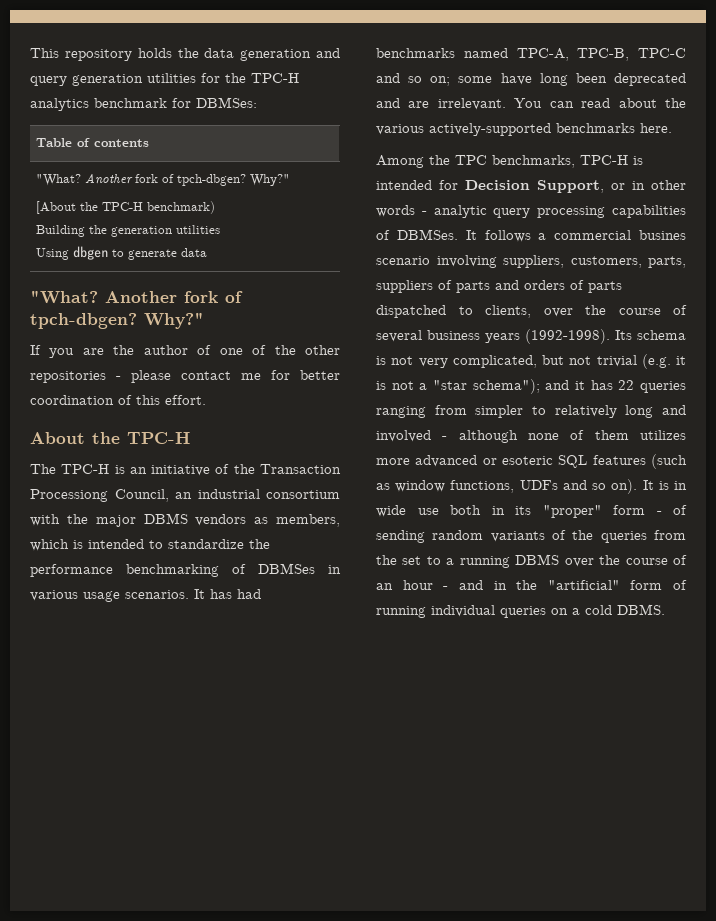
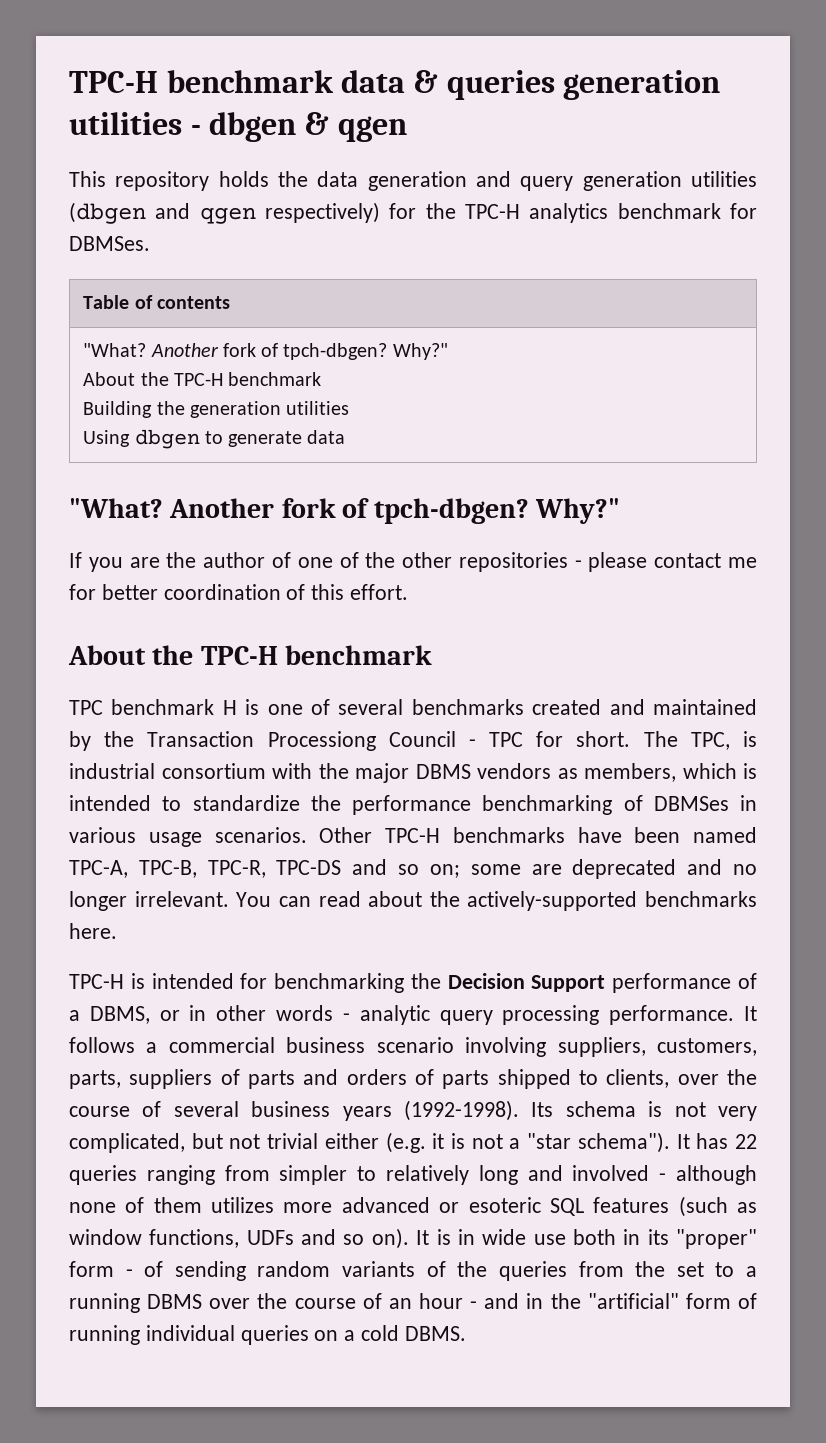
+ TPC-H benchmark data & queries generation utilities - dbgen & qgen
- This repository holds the data generation and query generation utilities for the TPC-H analytics benchmark for DBMSes:
+ This repository holds the data generation and query generation utilities (dbgen and qgen respectively) for the TPC-H analytics benchmark for DBMSes.
  Table of contents
  "What? Another fork of tpch-dbgen? Why?"
- [About the TPC-H benchmark)
+ About the TPC-H benchmark
  If you are the author of one of the other repositories - please contact me for better coordination of this effort.
- About the TPC-H
- The TPC-H is an initiative of the Transaction Processiong Council, an industrial consortium with the major DBMS vendors as members, which is intended to standardize the performance benchmarking of DBMSes in various usage scenarios.
+ About the TPC-H benchmark
+ TPC benchmark H is one of several benchmarks created and maintained by the Transaction Processiong Council - TPC for short. The TPC, is industrial consortium with the major DBMS vendors as members, which is intended to standardize the performance benchmarking of DBMSes in various usage scenarios.
- It has had benchmarks named TPC-A, TPC-B, TPC-C and so on; some have long been deprecated and are irrelevant.
+ Other TPC-H benchmarks have been named TPC-A, TPC-B, TPC-R, TPC-DS and so on; some are deprecated and no longer irrelevant.
- You can read about the various actively-supported benchmarks here.
+ You can read about the actively-supported benchmarks here.
- Among the TPC benchmarks, TPC-H is intended for Decision Support, or in other words - analytic query processing capabilities of DBMSes.
+ TPC-H is intended for benchmarking the Decision Support performance of a DBMS, or in other words - analytic query processing performance.
- It follows a commercial busines scenario involving suppliers, customers, parts, suppliers of parts and orders of parts dispatched to clients, over the course of several business years (1992-1998).
+ It follows a commercial business scenario involving suppliers, customers, parts, suppliers of parts and orders of parts shipped to clients, over the course of several business years (1992-1998).
- Its schema is not very complicated, but not trivial (e.g. it is not a "star schema"); and it has 22 queries ranging from simpler to relatively long and involved - although none of them utilizes more advanced or esoteric SQL features (such as window functions, UDFs and so on).
+ Its schema is not very complicated, but not trivial either (e.g. it is not a "star schema"). It has 22 queries ranging from simpler to relatively long and involved - although none of them utilizes more advanced or esoteric SQL features (such as window functions, UDFs and so on).

